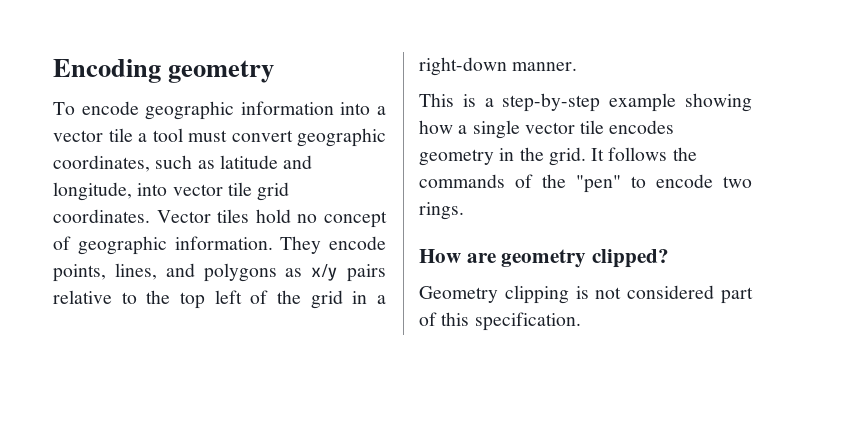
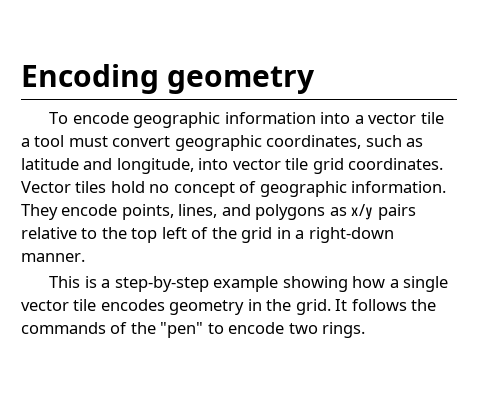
- How are geometry clipped?
- Geometry clipping is not considered part of this specification.

